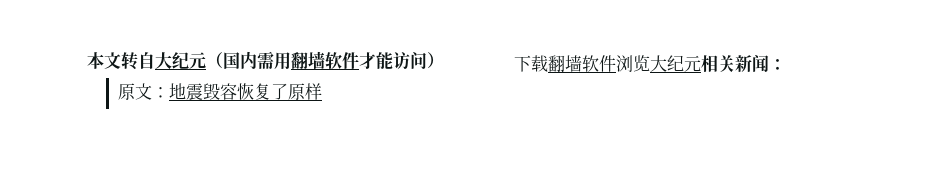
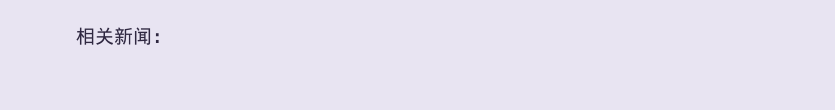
- 本文转自大纪元（国内需用翻墙软件才能访问）
- 原文：地震毁容恢复了原样
- 下载翻墙软件浏览大纪元相关新闻：
+ 相关新闻：

